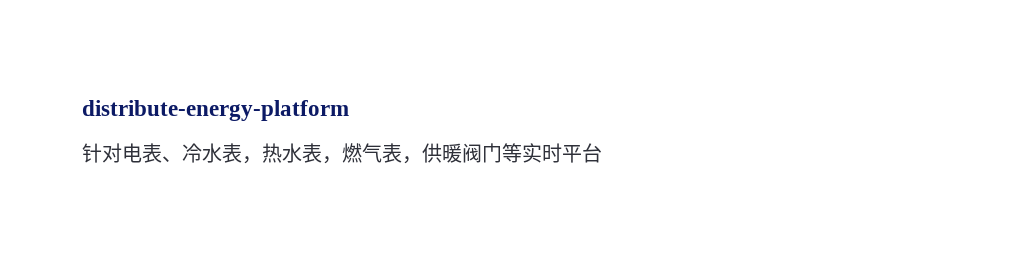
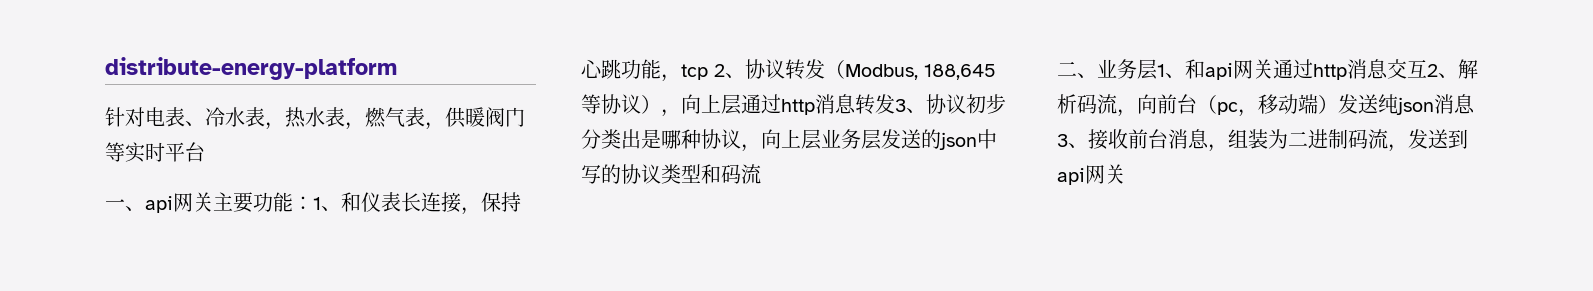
+ 一、api网关主要功能：1、和仪表长连接，保持心跳功能，tcp 2、协议转发（Modbus, 188,645等协议），向上层通过http消息转发3、协议初步分类出是哪种协议，向上层业务层发送的json中写的协议类型和码流
+ 二、业务层1、和api网关通过http消息交互2、解析码流，向前台（pc，移动端）发送纯json消息3、接收前台消息，组装为二进制码流，发送到api网关

